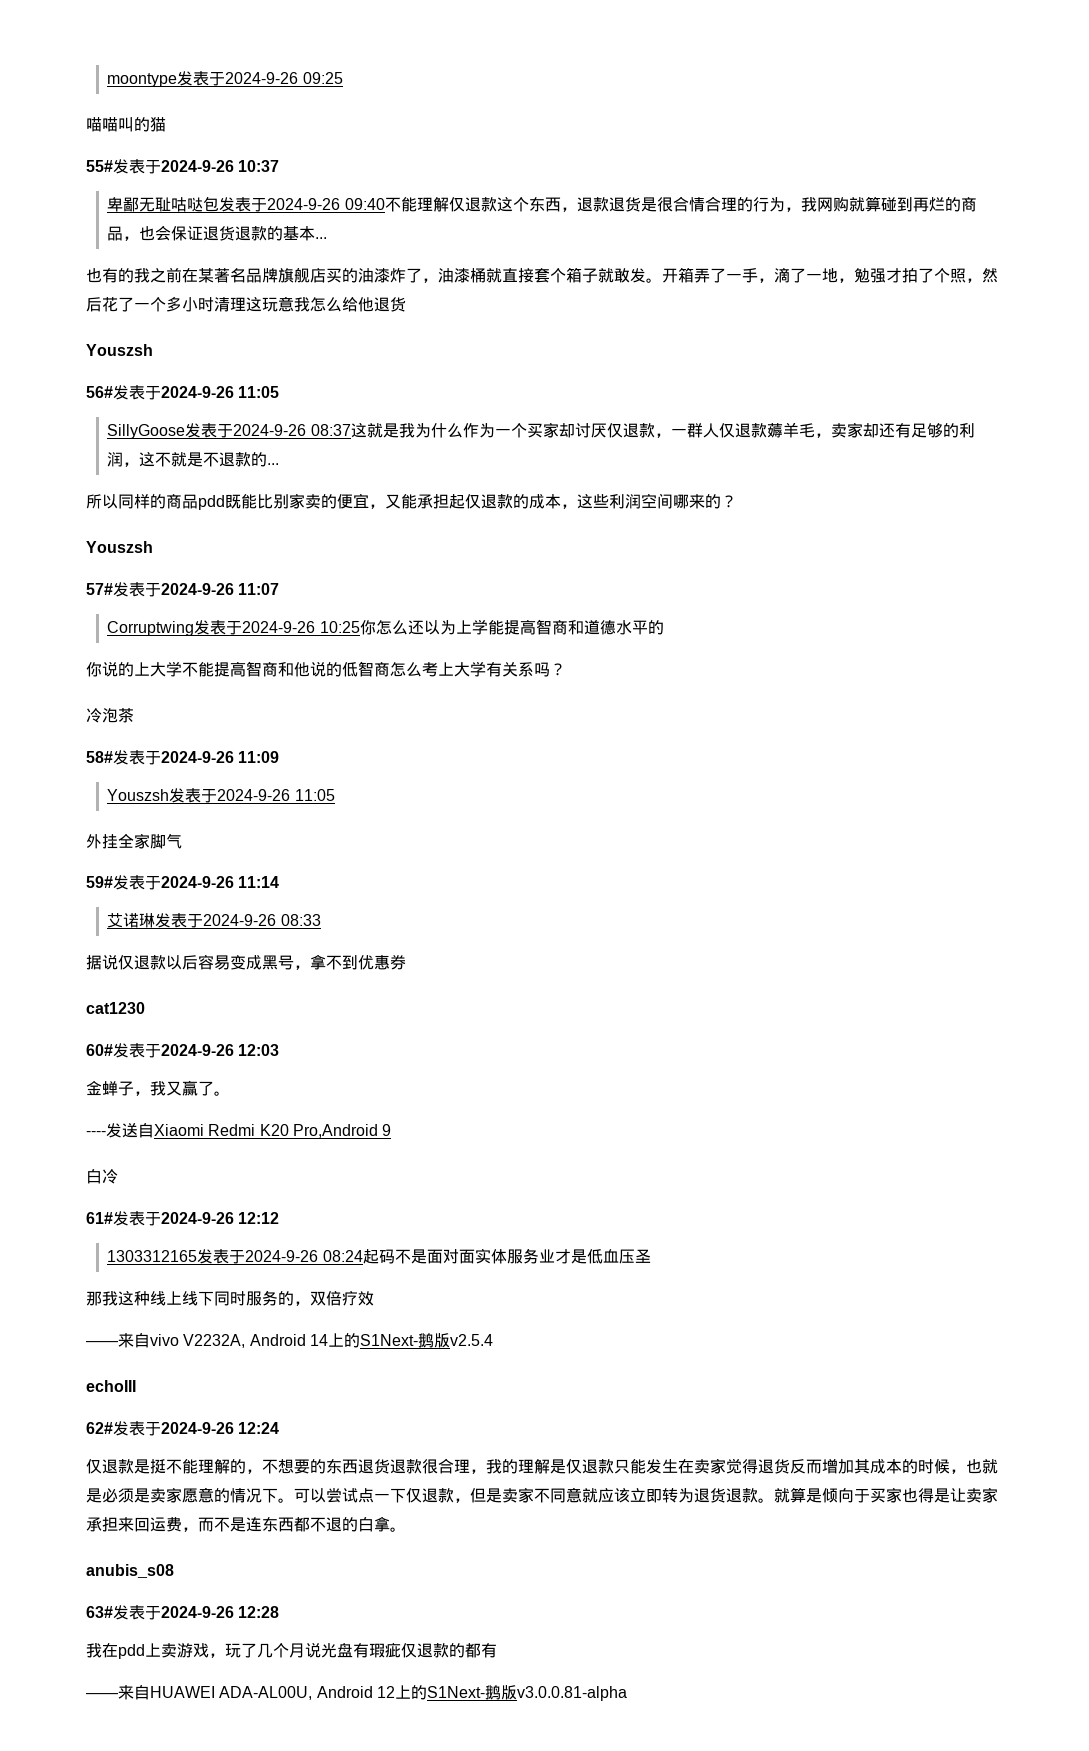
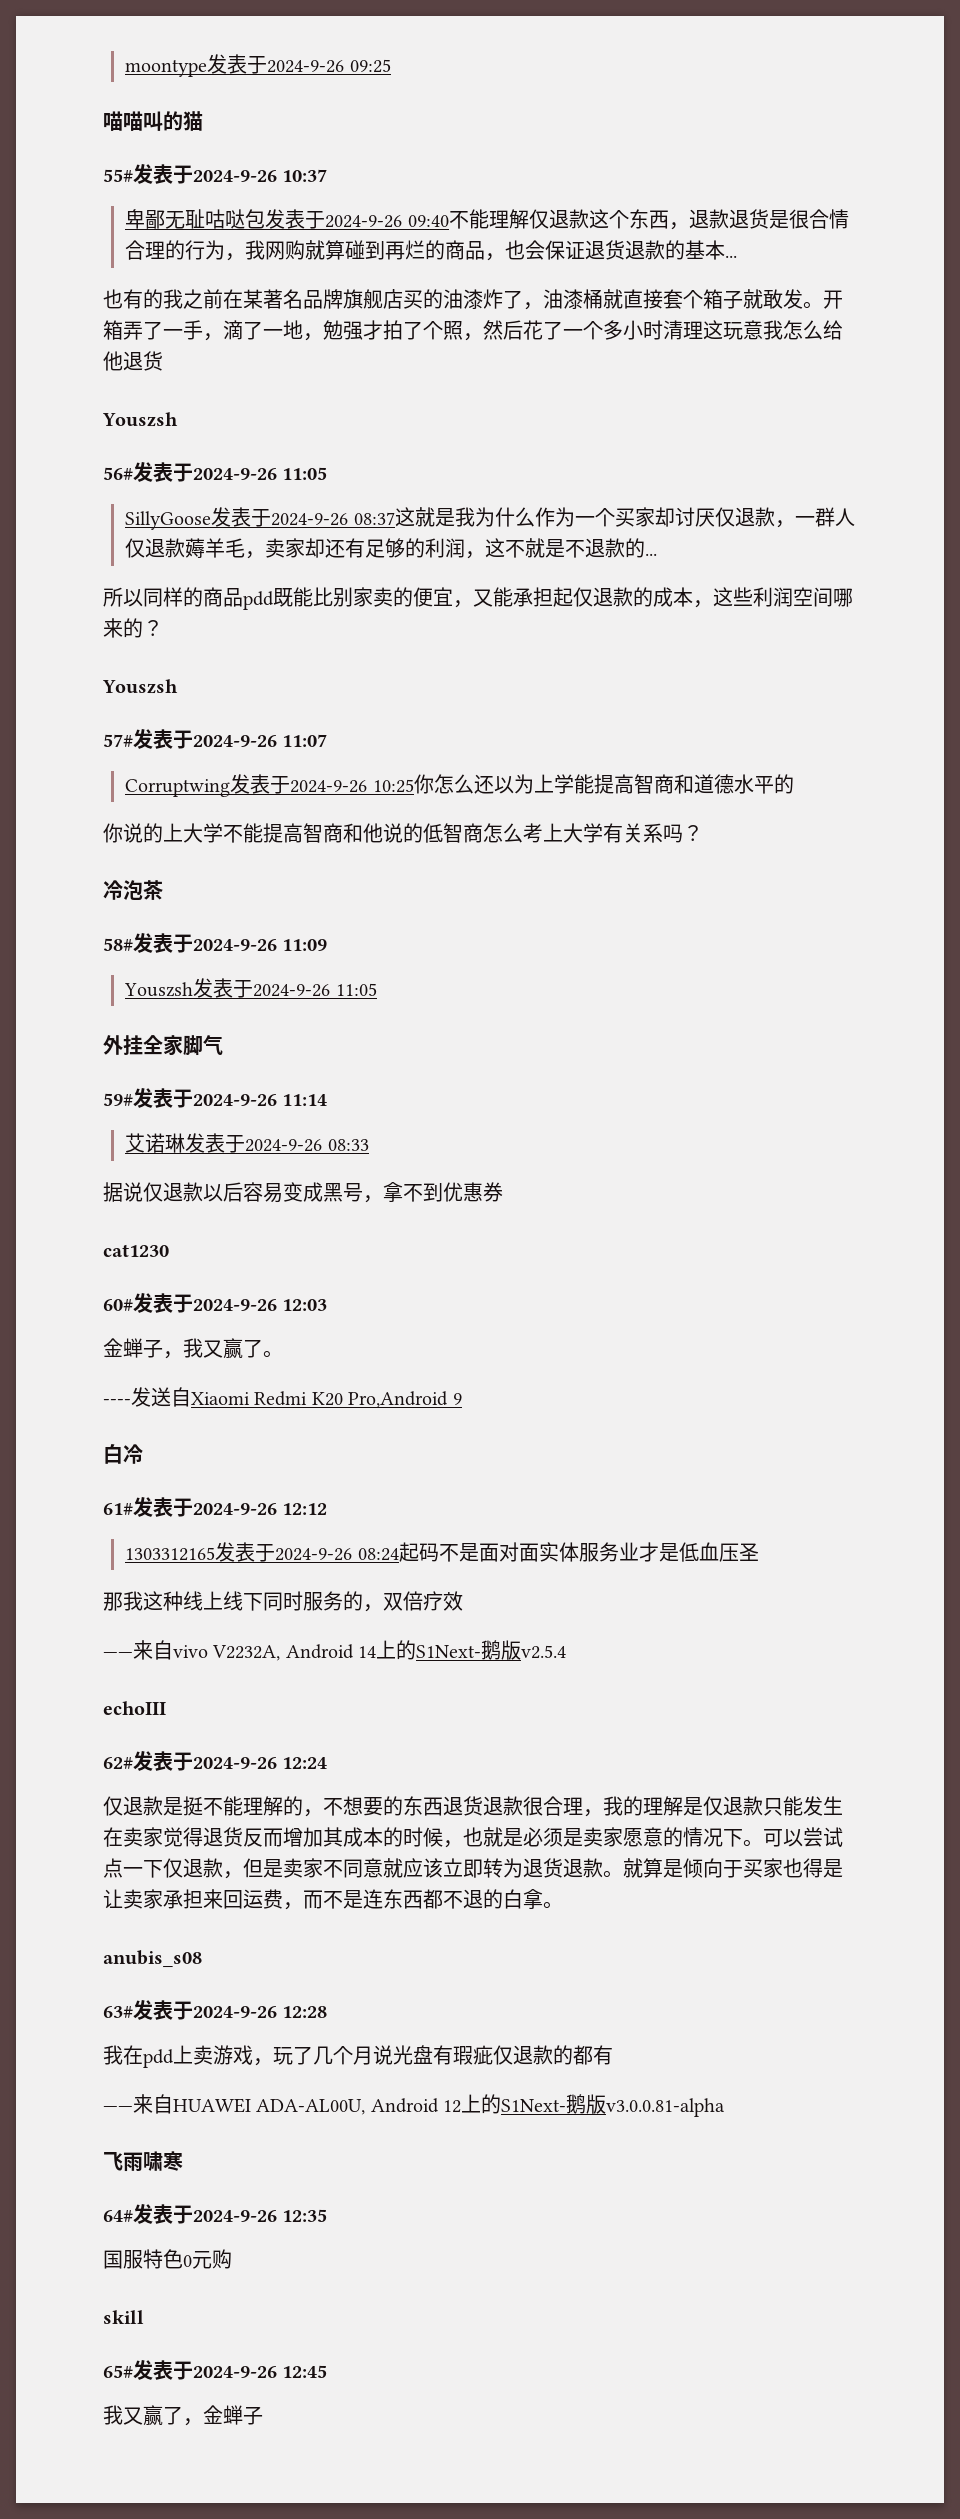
+ 飞雨啸寒
+ 64#发表于2024-9-26 12:35
+ 国服特色0元购
+ skill
+ 65#发表于2024-9-26 12:45
+ 我又赢了，金蝉子

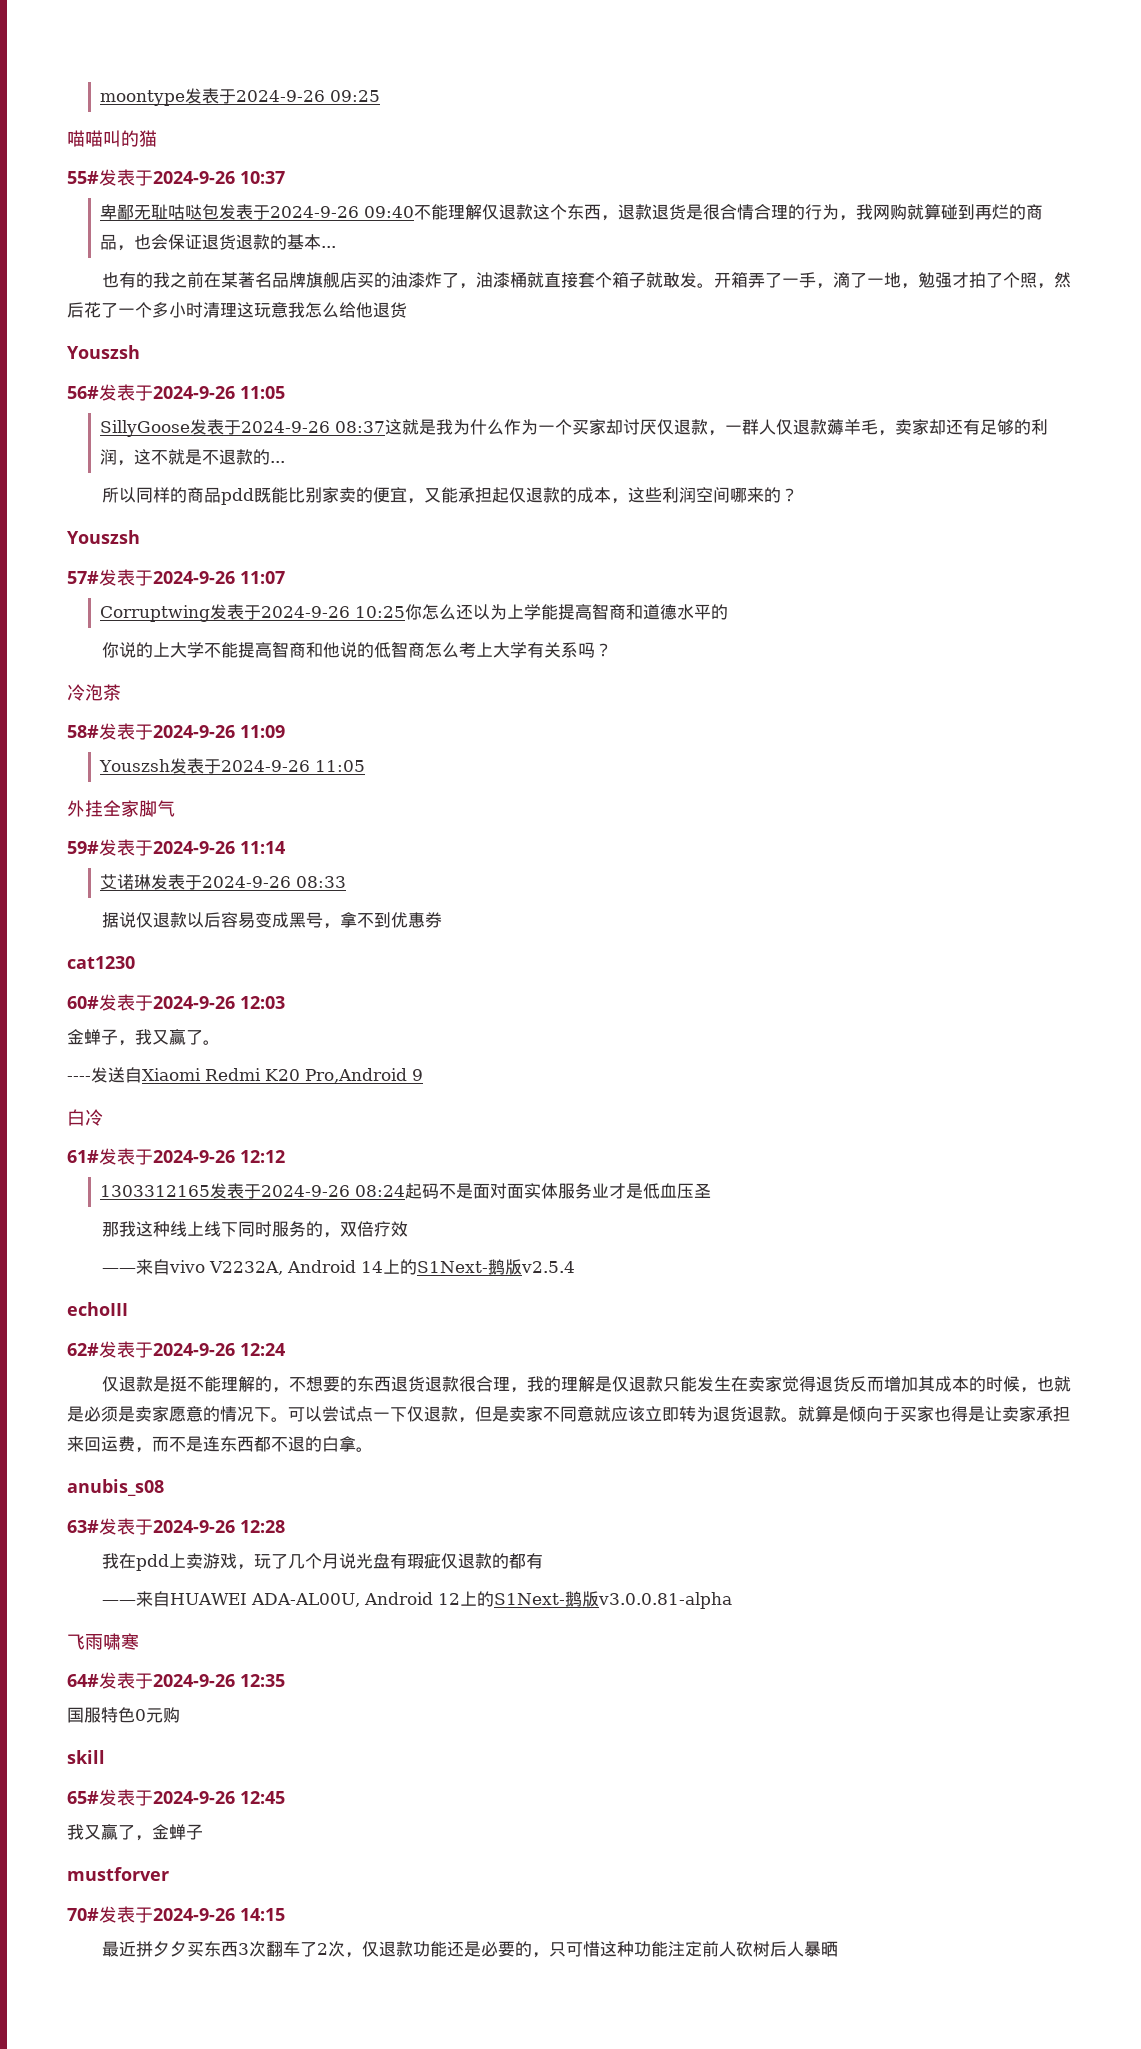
+ mustforver
+ 70#发表于2024-9-26 14:15
+ 最近拼夕夕买东西3次翻车了2次，仅退款功能还是必要的，只可惜这种功能注定前人砍树后人暴晒

